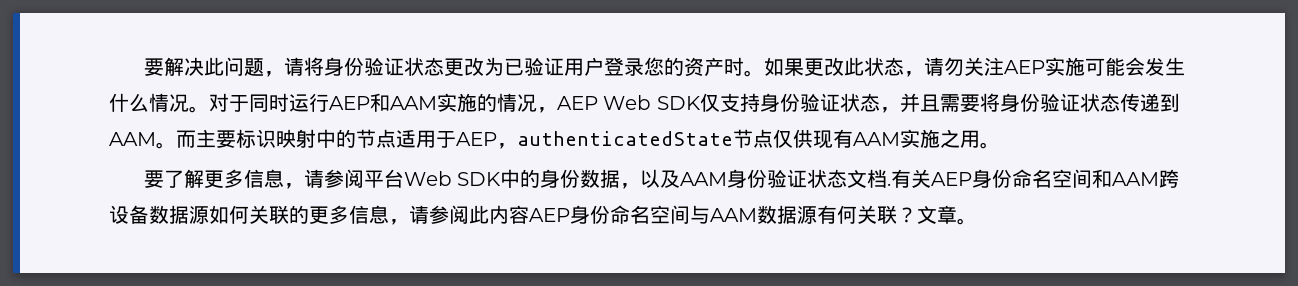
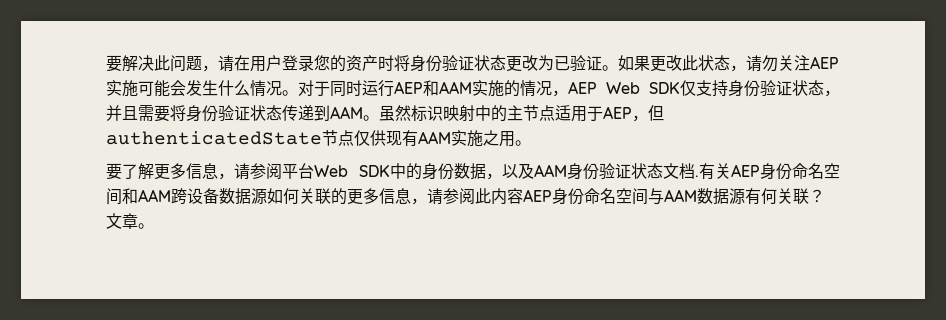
- 要解决此问题，请将身份验证状态更改为已验证用户登录您的资产时。
+ 要解决此问题，请在用户登录您的资产时将身份验证状态更改为已验证。
- 而主要标识映射中的节点适用于AEP，authenticatedState节点仅供现有AAM实施之用。
+ 虽然标识映射中的主节点适用于AEP，但authenticatedState节点仅供现有AAM实施之用。

